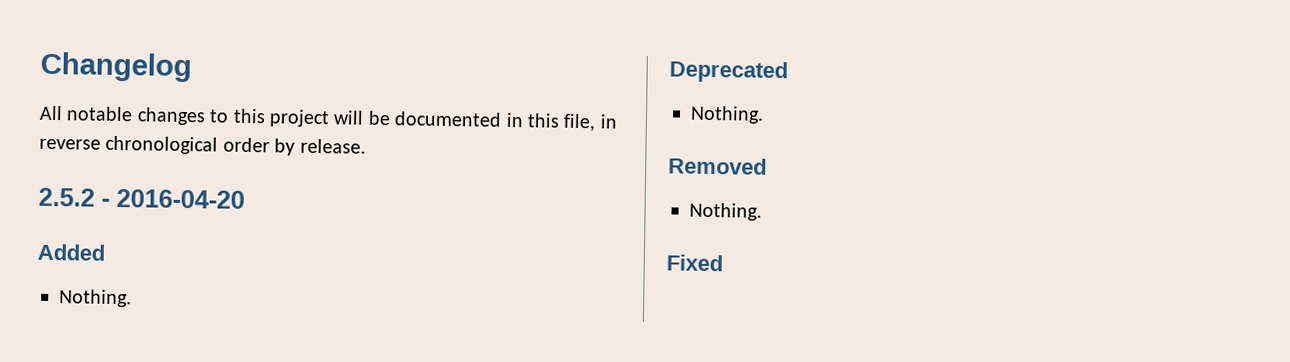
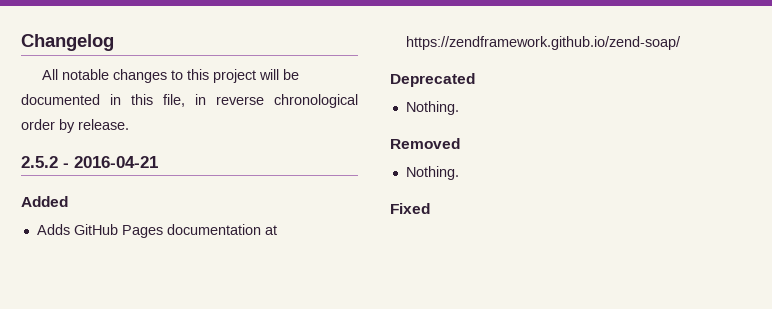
- 2.5.2 - 2016-04-20
+ 2.5.2 - 2016-04-21
  Added
- Nothing.
+ Adds GitHub Pages documentation at https://zendframework.github.io/zend-soap/

